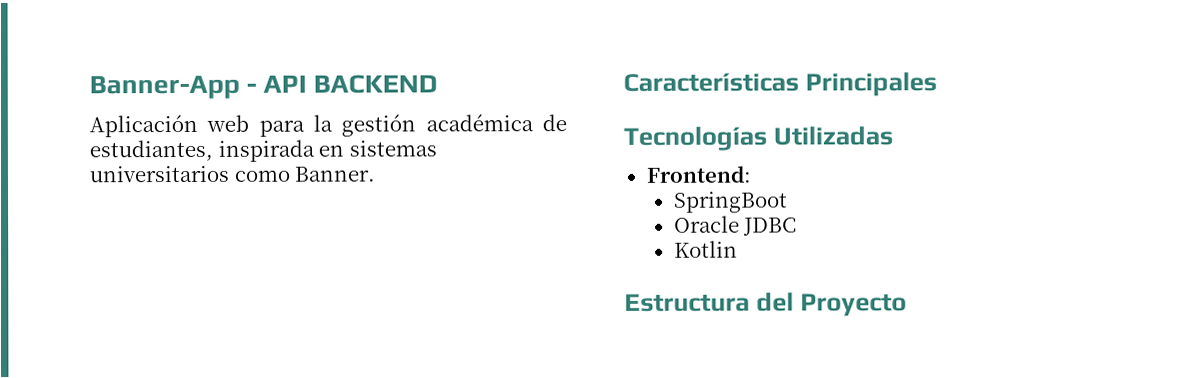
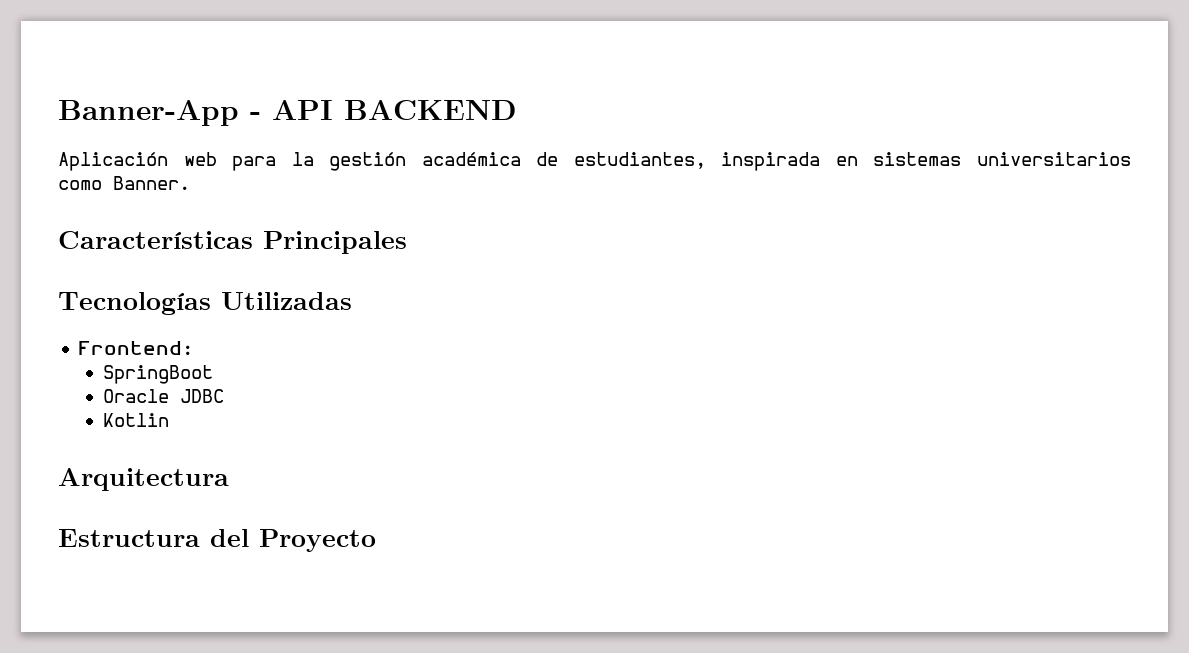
+ Arquitectura

